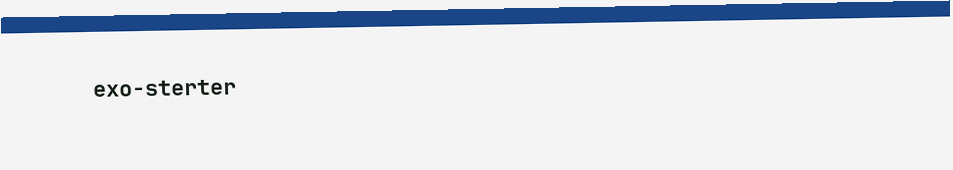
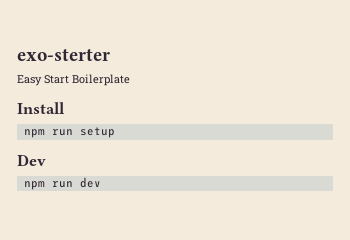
+ Easy Start Boilerplate
+ Install
+ npm run setup
+ Dev
+ npm run dev

